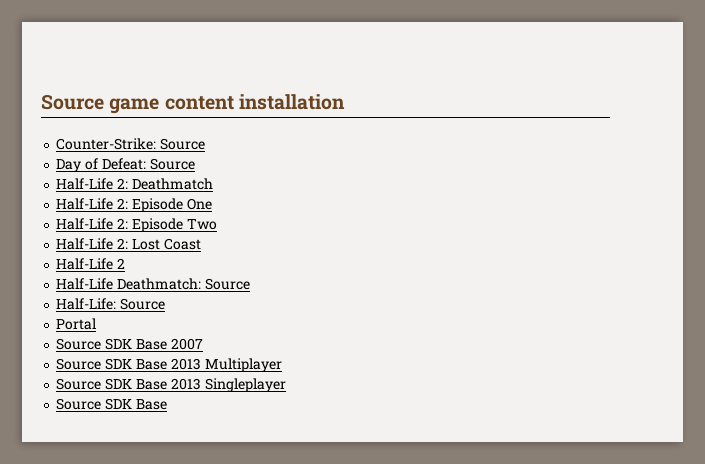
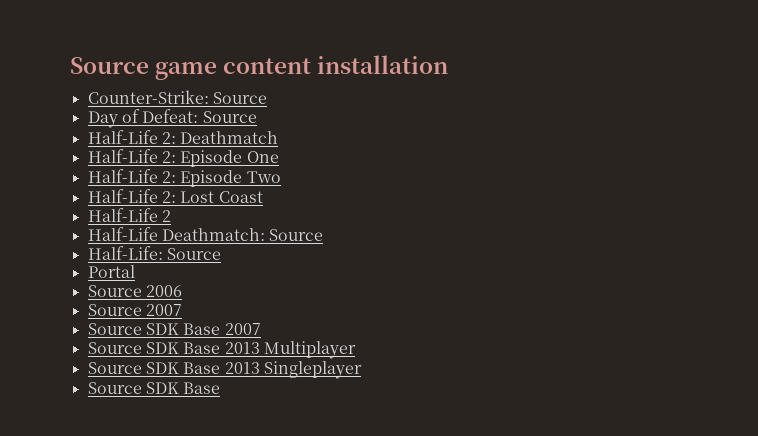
+ Source 2006
+ Source 2007

